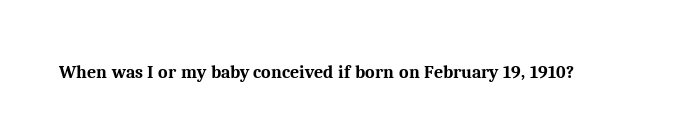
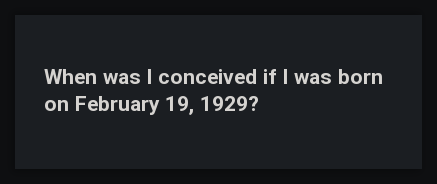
- When was I or my baby conceived if born on February 19, 1910?
+ When was I conceived if I was born on February 19, 1929?

